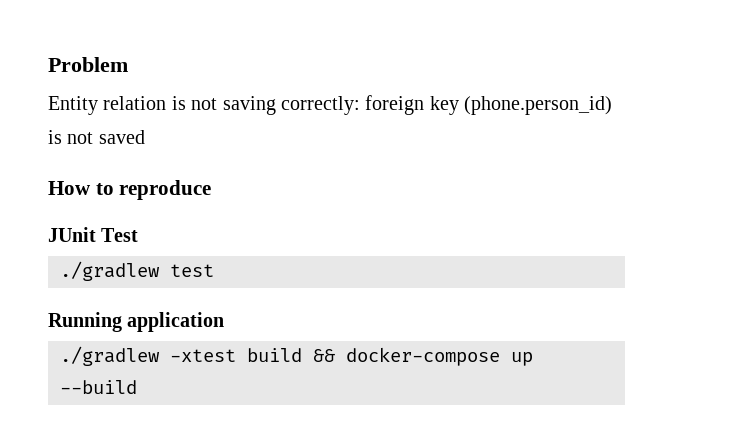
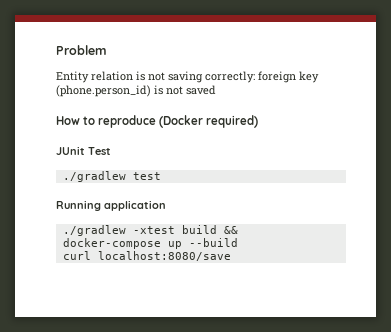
- How to reproduce
+ How to reproduce (Docker required)
+ curl localhost:8080/save

